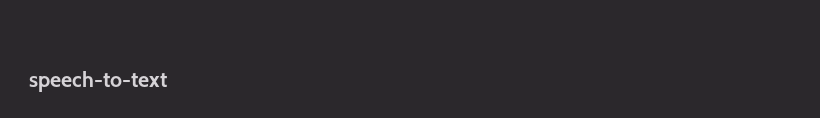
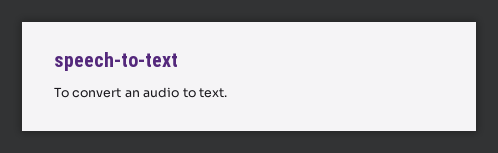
+ To convert an audio to text.

